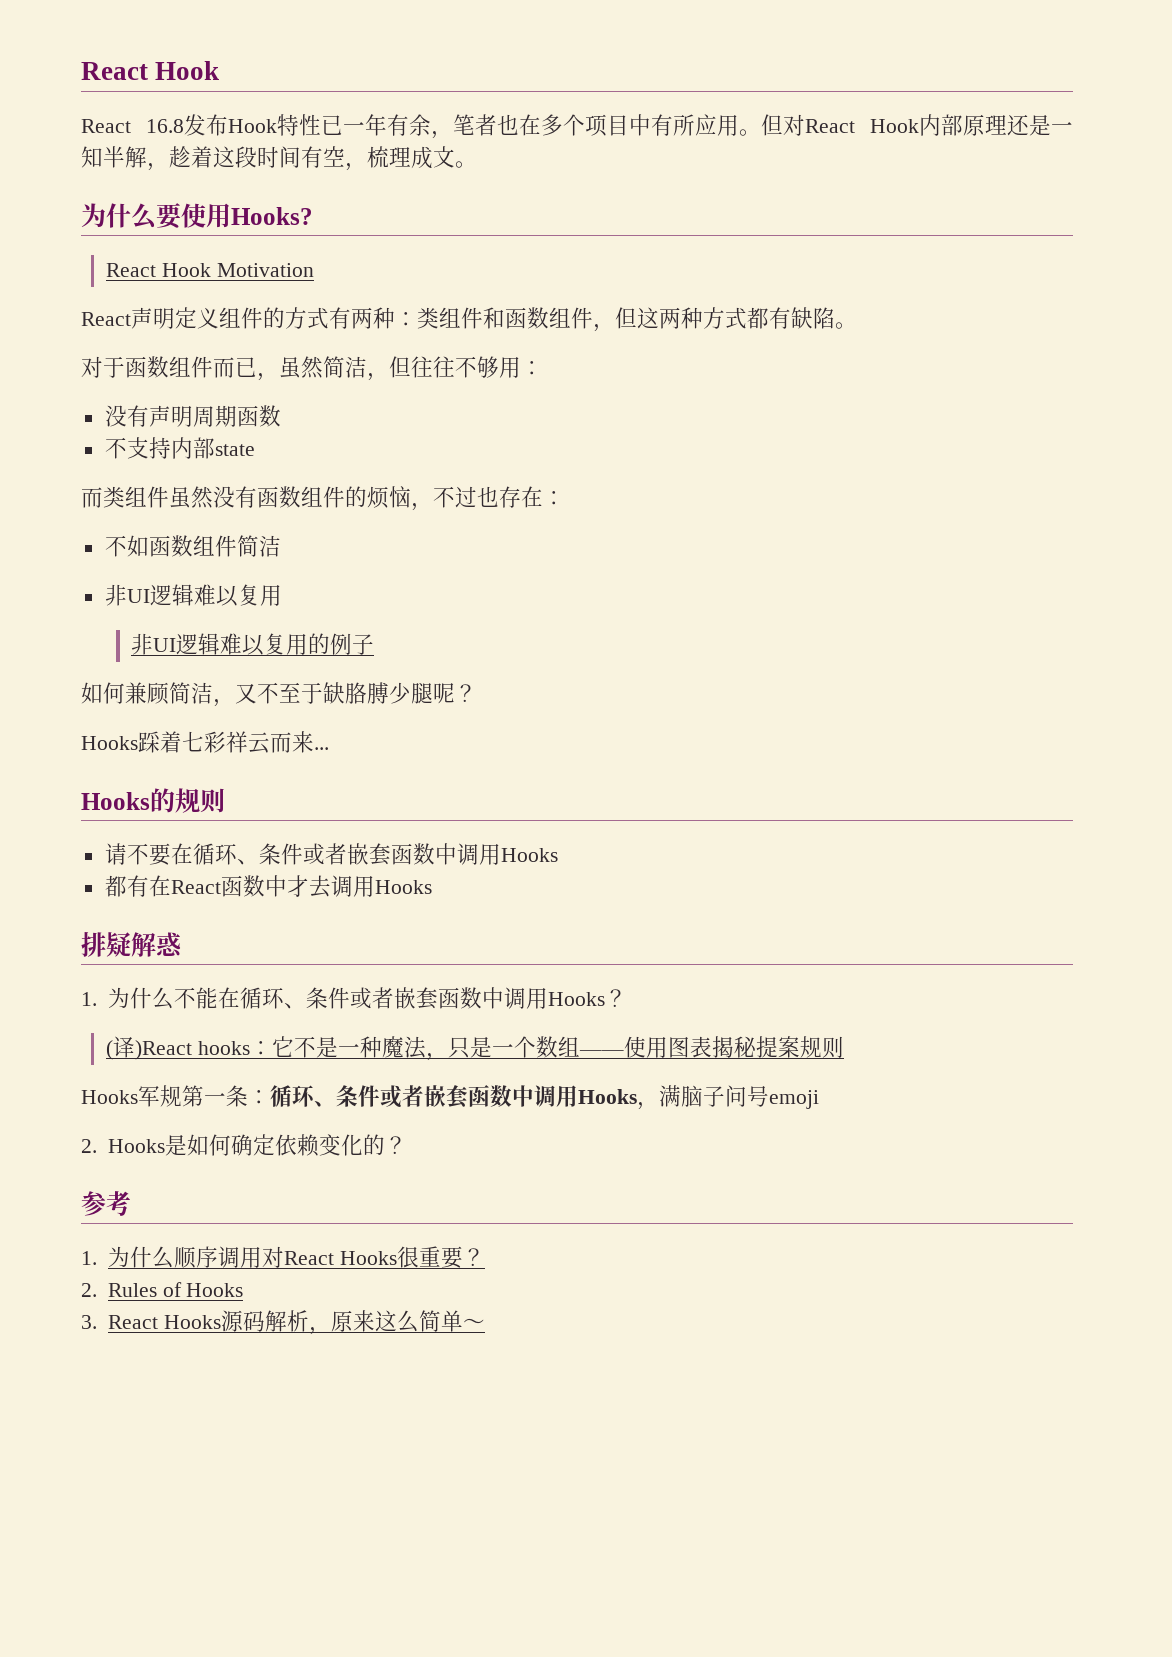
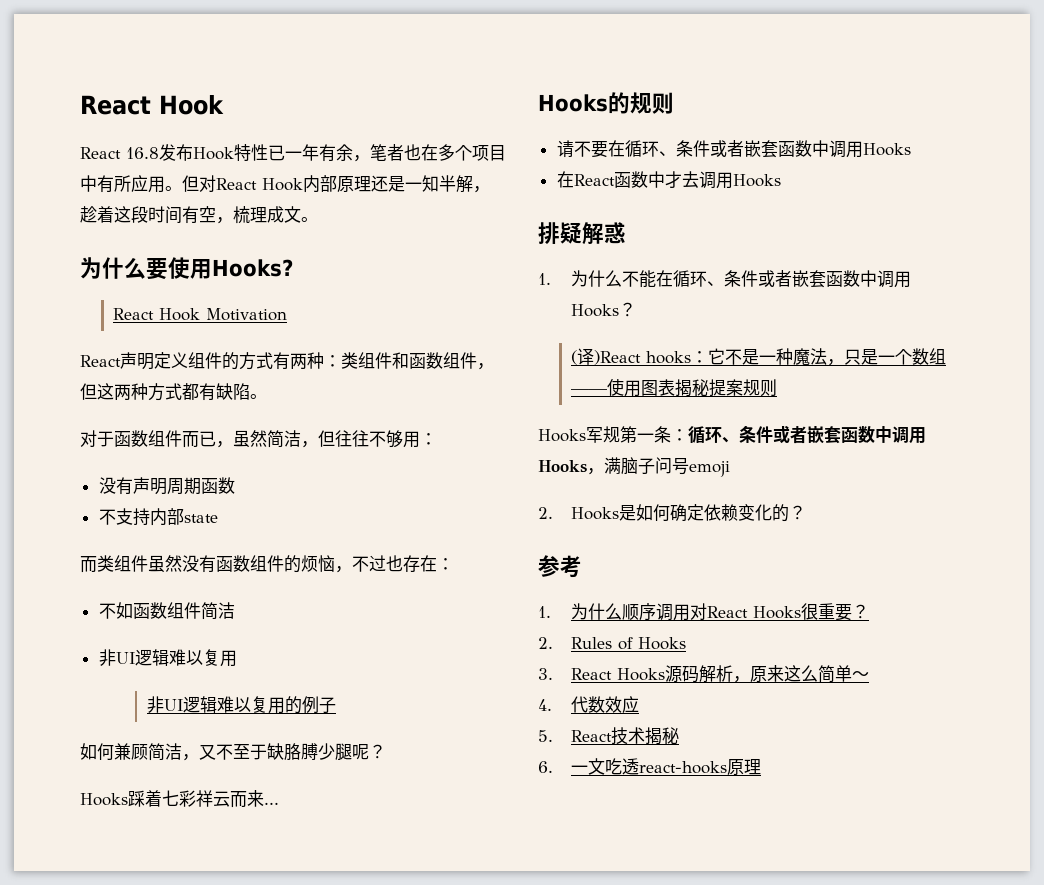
- 都有在React函数中才去调用Hooks
+ 在React函数中才去调用Hooks
+ 4.代数效应
+ 5. React技术揭秘
+ 6.一文吃透react-hooks原理

